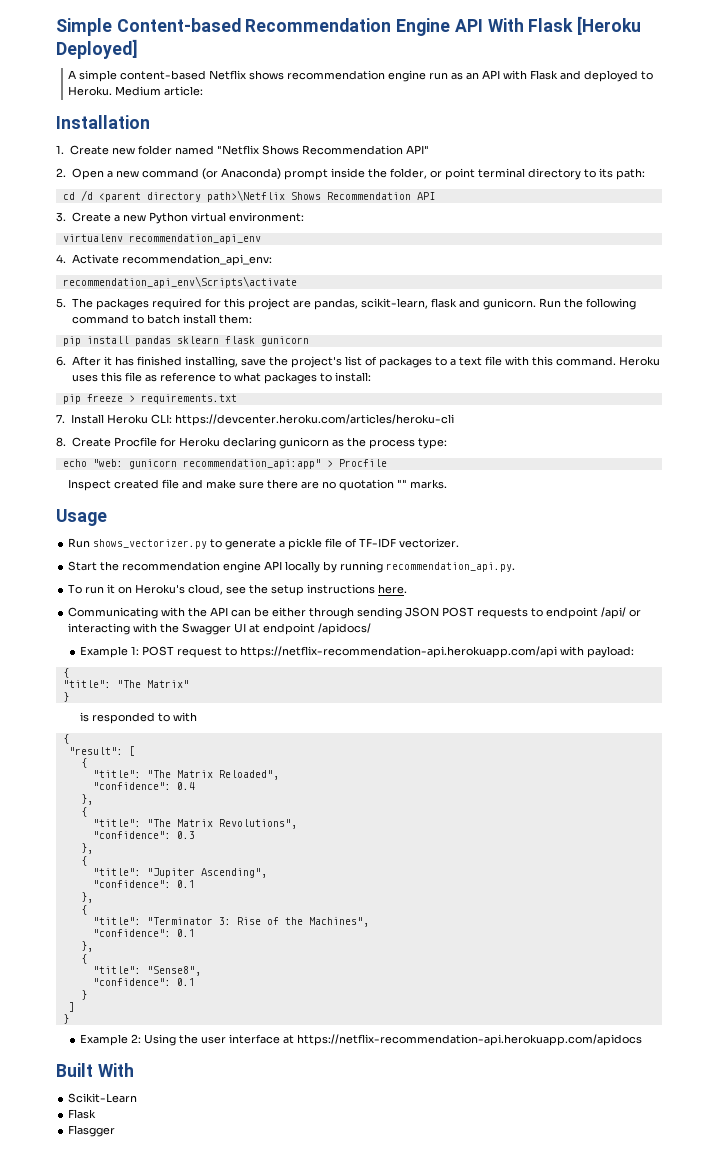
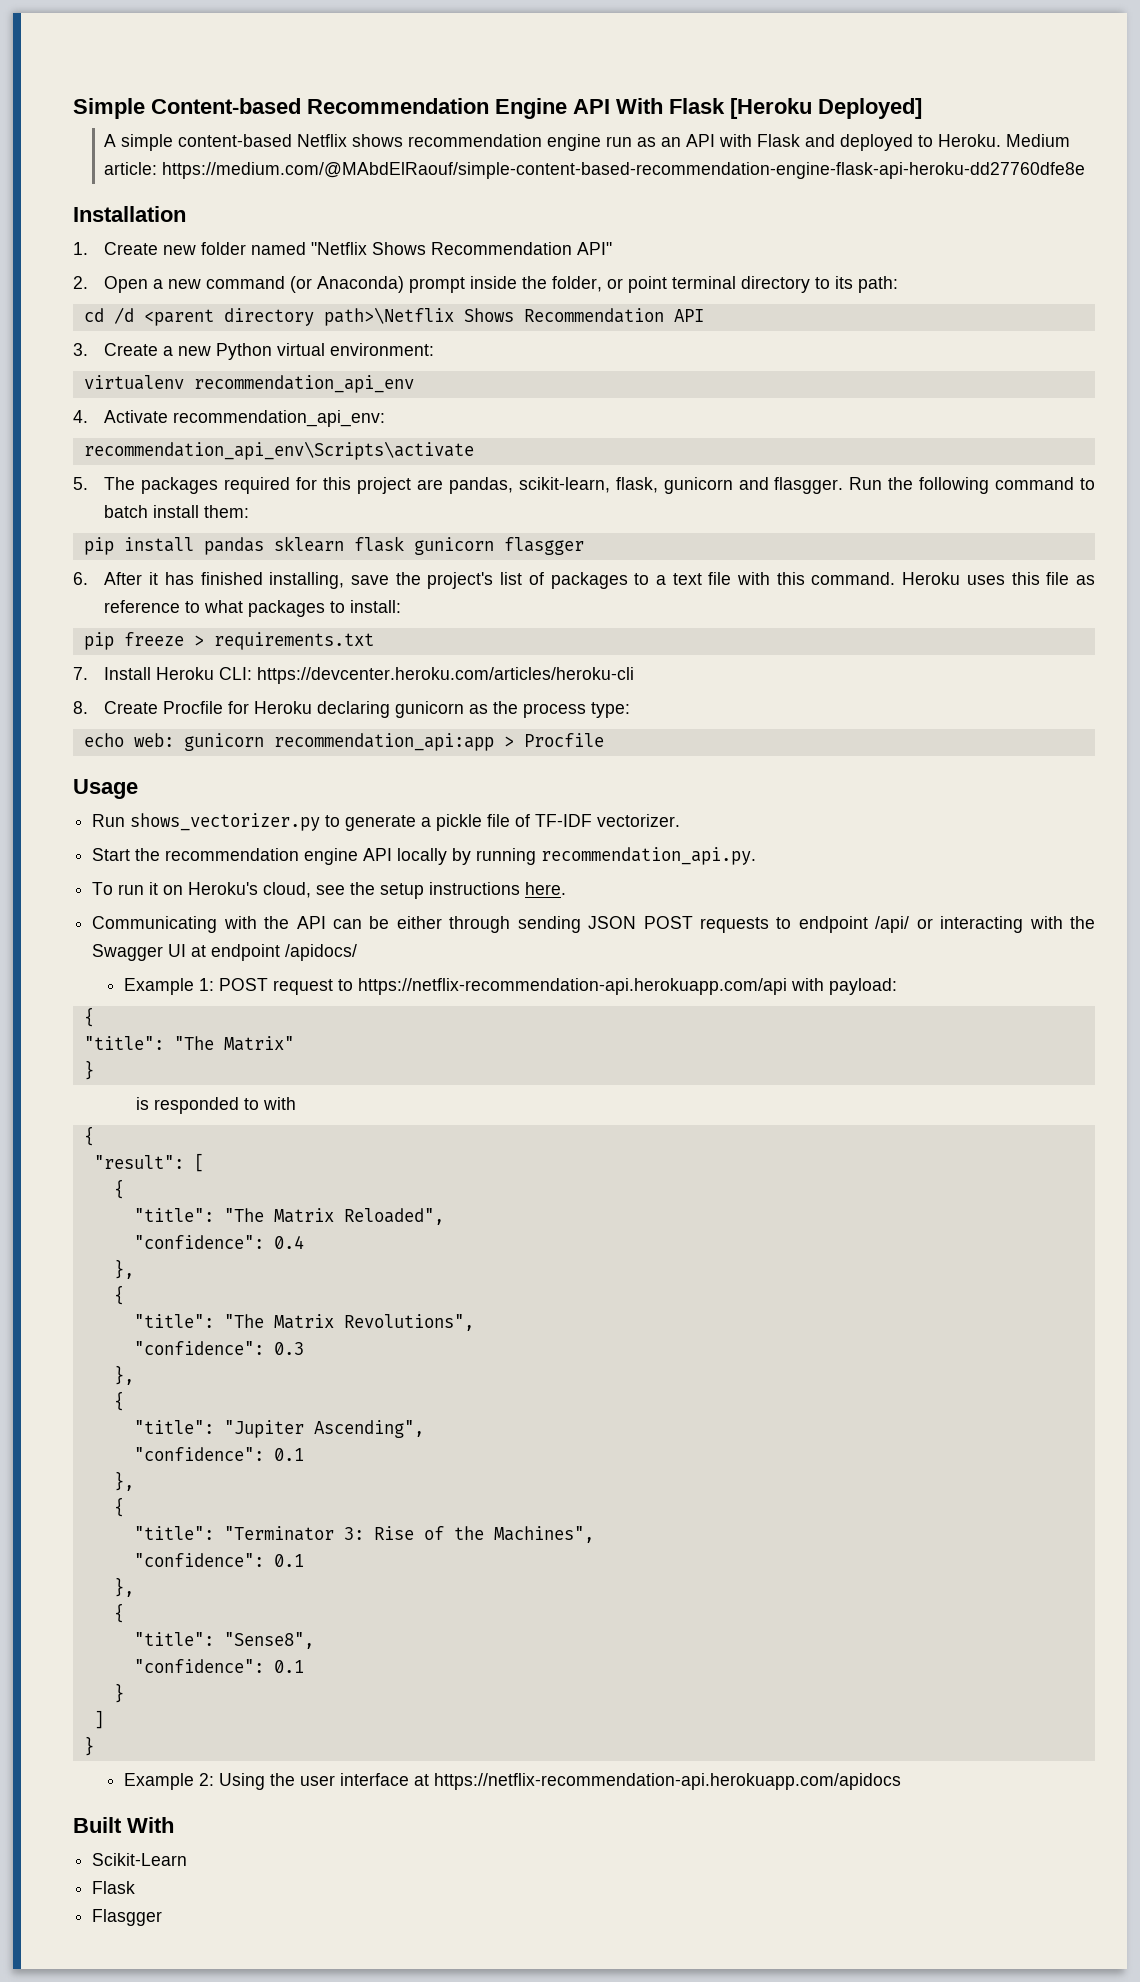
- Medium article:
+ Medium article: https://medium.com/@MAbdElRaouf/simple-content-based-recommendation-engine-flask-api-heroku-dd27760dfe8e
- 5. The packages required for this project are pandas, scikit-learn, flask and gunicorn.
+ 5. The packages required for this project are pandas, scikit-learn, flask, gunicorn and flasgger.
- pip install pandas sklearn flask gunicorn
+ pip install pandas sklearn flask gunicorn flasgger
- echo "web: gunicorn recommendation_api:app" > Procfile
+ echo web: gunicorn recommendation_api:app > Procfile
- Inspect created file and make sure there are no quotation "" marks.

